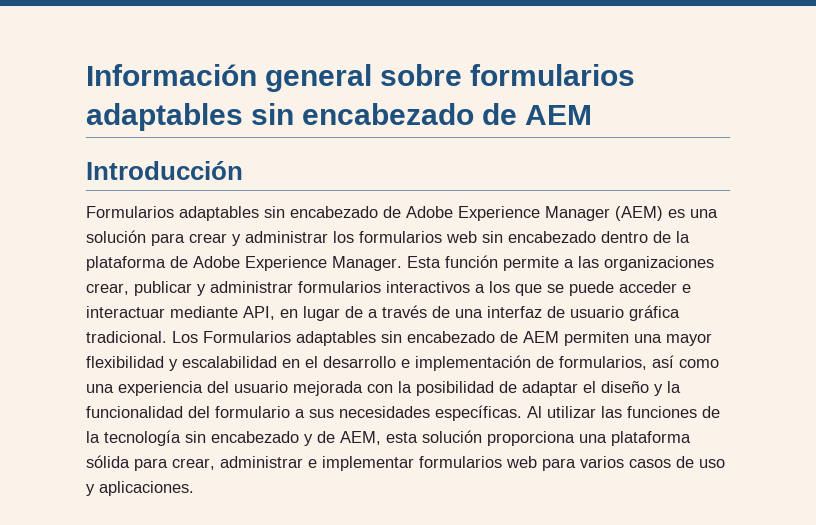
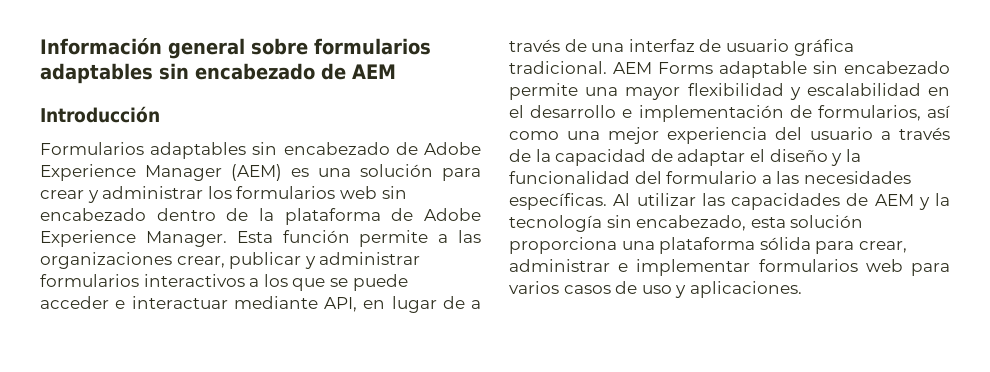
- Los Formularios adaptables sin encabezado de AEM permiten una mayor flexibilidad y escalabilidad en el desarrollo e implementación de formularios, así como una experiencia del usuario mejorada con la posibilidad de adaptar el diseño y la funcionalidad del formulario a sus necesidades específicas.
+ AEM Forms adaptable sin encabezado permite una mayor flexibilidad y escalabilidad en el desarrollo e implementación de formularios, así como una mejor experiencia del usuario a través de la capacidad de adaptar el diseño y la funcionalidad del formulario a las necesidades específicas.
- Al utilizar las funciones de la tecnología sin encabezado y de AEM, esta solución proporciona una plataforma sólida para crear, administrar e implementar formularios web para varios casos de uso y aplicaciones.
+ Al utilizar las capacidades de AEM y la tecnología sin encabezado, esta solución proporciona una plataforma sólida para crear, administrar e implementar formularios web para varios casos de uso y aplicaciones.

